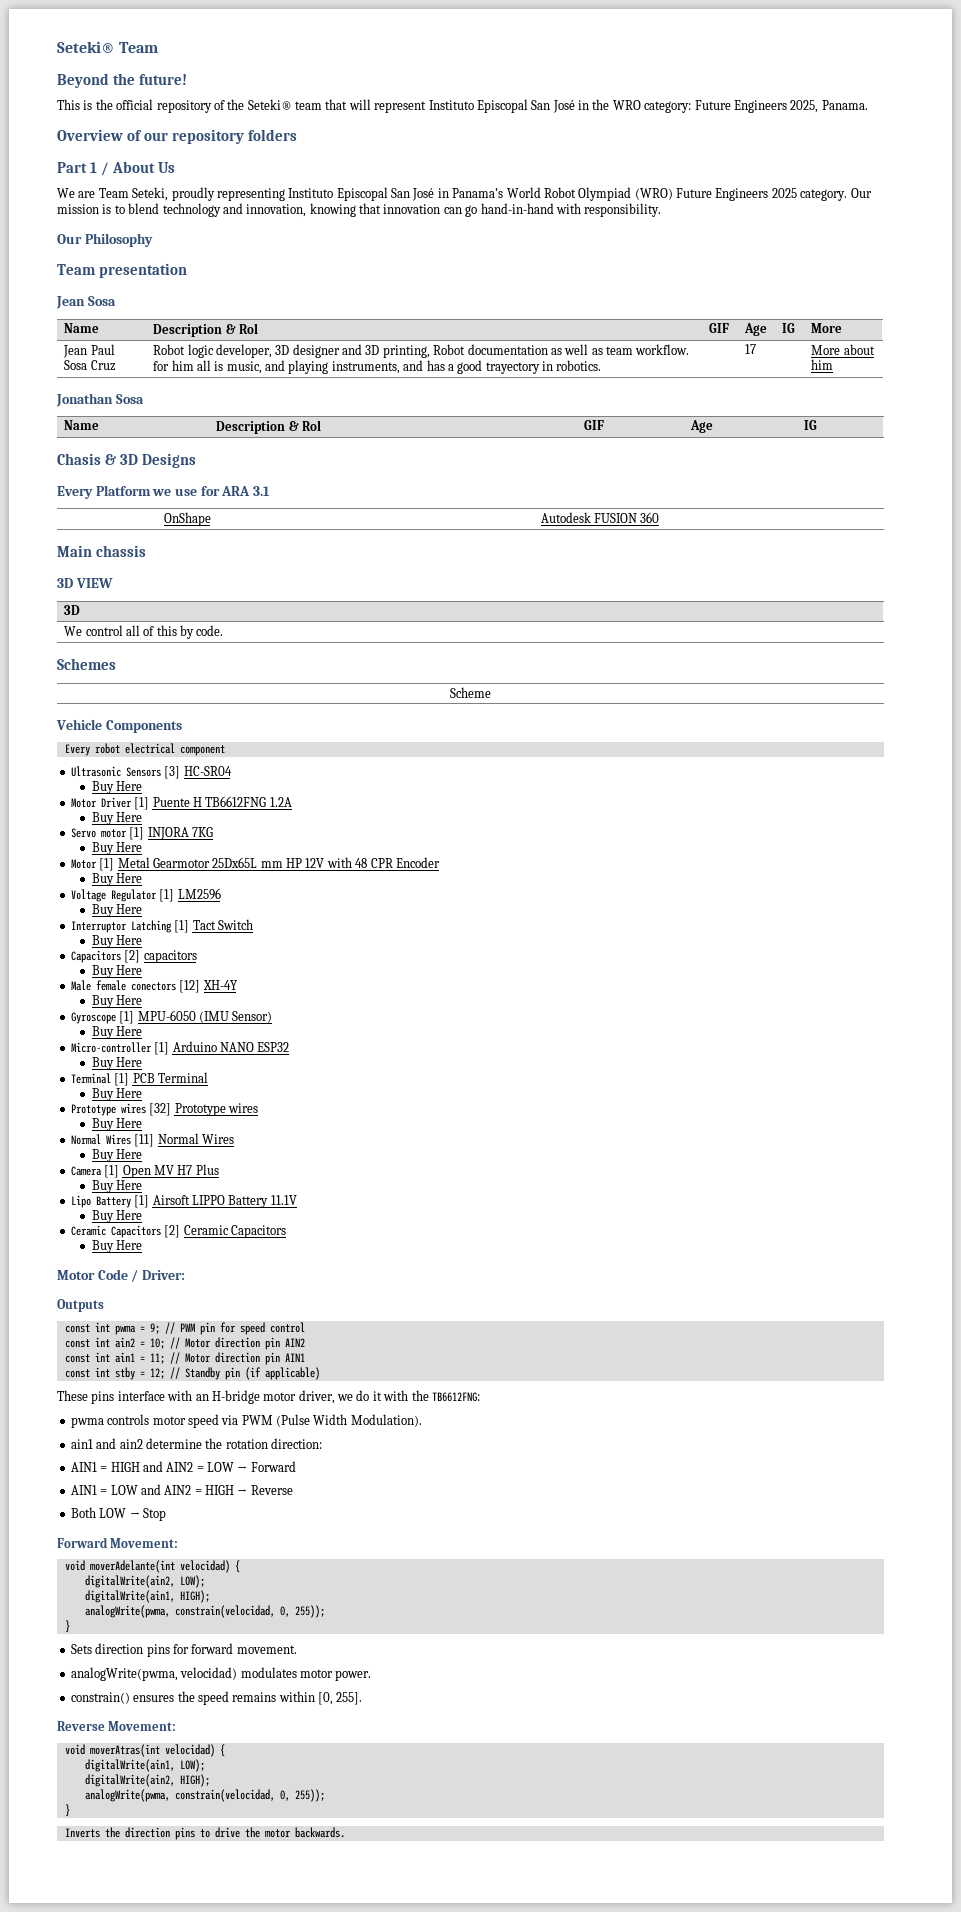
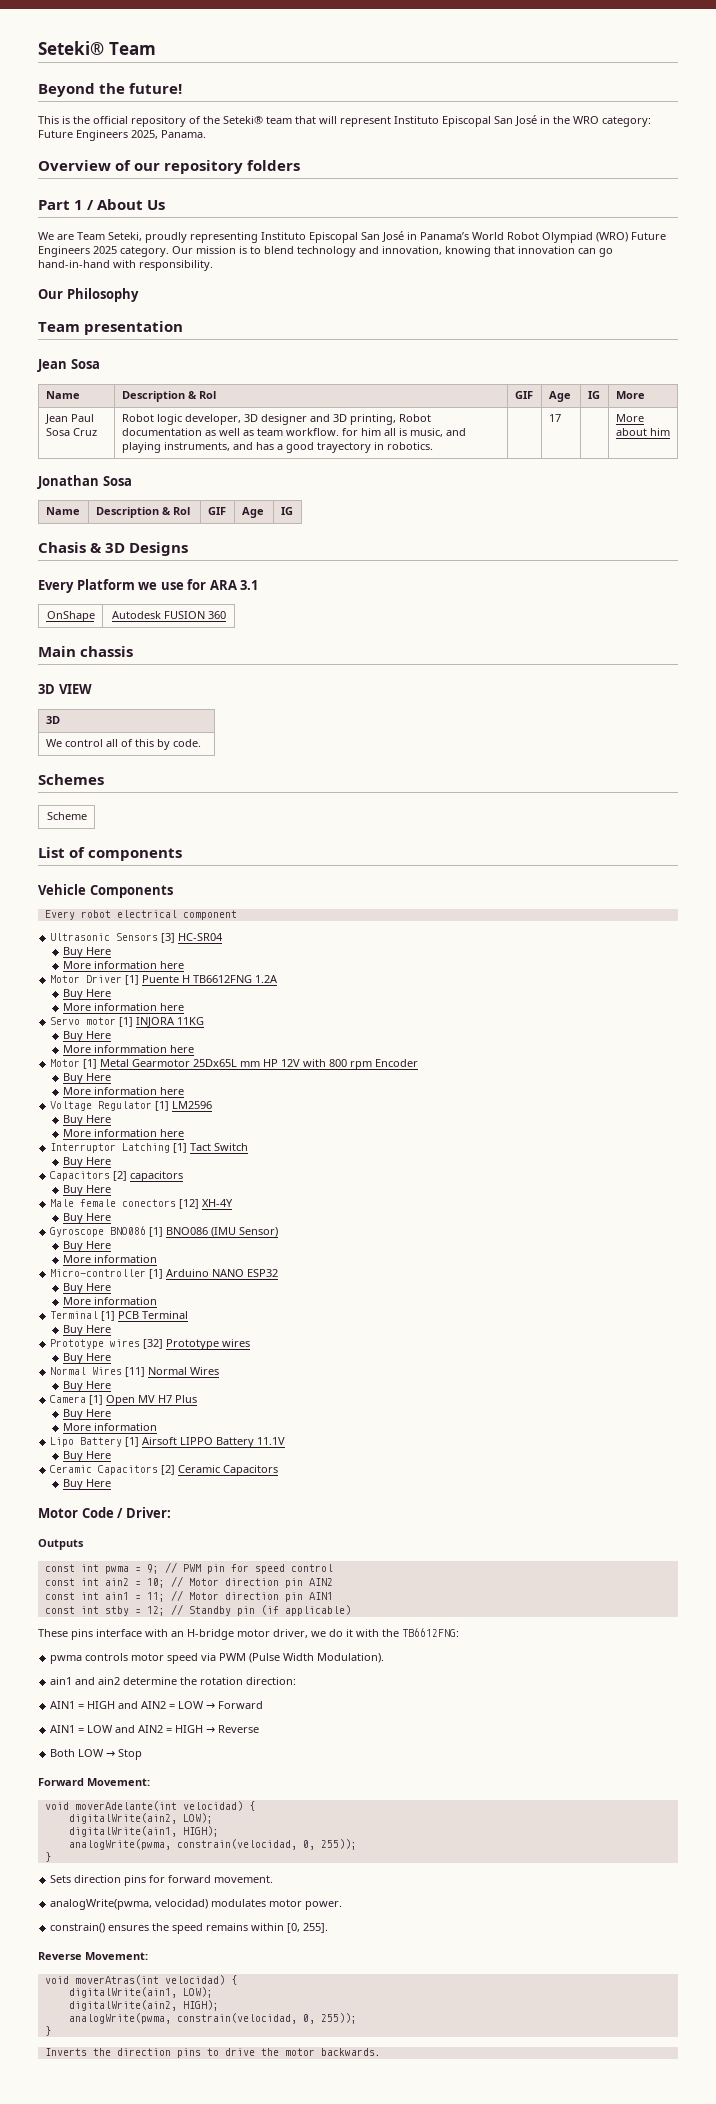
+ List of components
  Ultrasonic Sensors [3] HC-SR04
  Buy Here
+ More information here
  Motor Driver [1] Puente H TB6612FNG 1.2A
  Buy Here
+ More information here
- Servo motor [1] INJORA 7KG
+ Servo motor [1] INJORA 11KG
  Buy Here
+ More informmation here
- Motor [1] Metal Gearmotor 25Dx65L mm HP 12V with 48 CPR Encoder
+ Motor [1] Metal Gearmotor 25Dx65L mm HP 12V with 800 rpm Encoder
  Buy Here
+ More information here
  Voltage Regulator [1] LM2596
  Buy Here
+ More information here
- Gyroscope [1] MPU-6050 (IMU Sensor)
+ Gyroscope BNO086 [1] BNO086 (IMU Sensor)
  Buy Here
+ More information
  Micro-controller [1] Arduino NANO ESP32
  Buy Here
+ More information
  Camera [1] Open MV H7 Plus
  Buy Here
+ More information

